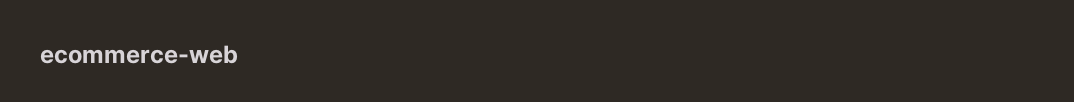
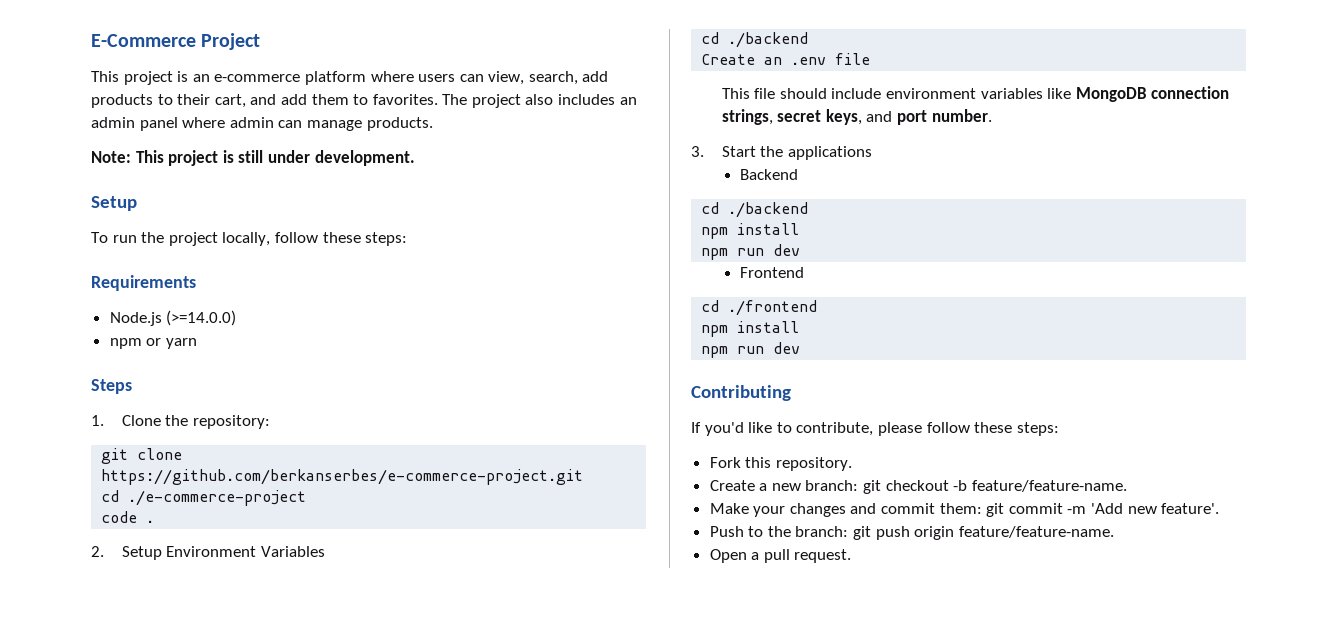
- ecommerce-web
+ E-Commerce Project
+ This project is an e-commerce platform where users can view, search, add products to their cart, and add them to favorites. The project also includes an admin panel where admin can manage products.
+ Note: This project is still under development.
+ Setup
+ To run the project locally, follow these steps:
+ Requirements
+ Node.js (>=14.0.0)
+ npm or yarn
+ Steps
+ 1. Clone the repository:
+ git clone https://github.com/berkanserbes/e-commerce-project.git
+ cd ./e-commerce-project
+ code .
+ 2. Setup Environment Variables
+ cd ./backend
+ Create an .env file
+ This file should include environment variables like MongoDB connection strings, secret keys, and port number.
+ 3. Start the applications
+ Backend
+ cd ./backend
+ npm install
+ npm run dev
+ Frontend
+ cd ./frontend
+ npm install
+ npm run dev
+ Contributing
+ If you'd like to contribute, please follow these steps:
+ Fork this repository.
+ Create a new branch: git checkout -b feature/feature-name.
+ Make your changes and commit them: git commit -m 'Add new feature'.
+ Push to the branch: git push origin feature/feature-name.
+ Open a pull request.

